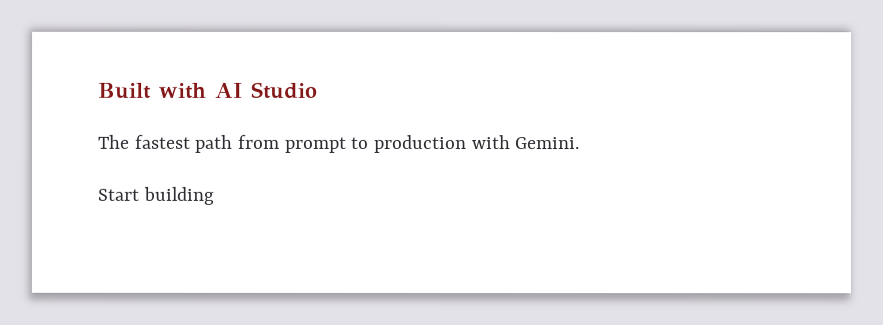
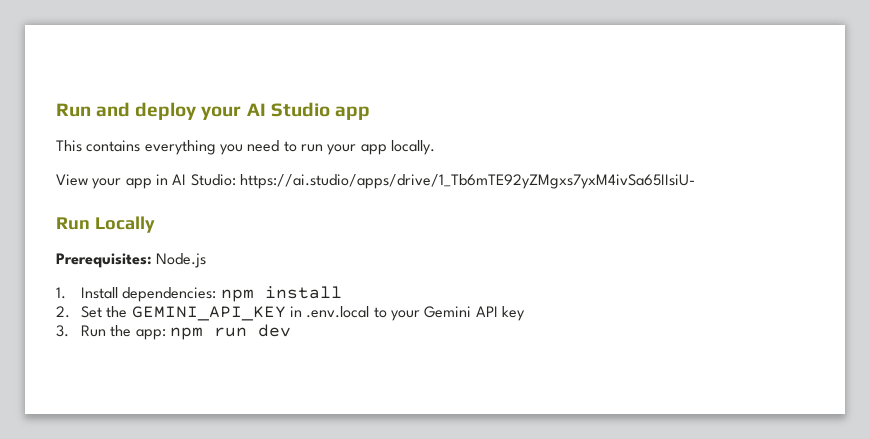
- Built with AI Studio
- The fastest path from prompt to production with Gemini.
- Start building
+ Run and deploy your AI Studio app
+ This contains everything you need to run your app locally.
+ View your app in AI Studio: https://ai.studio/apps/drive/1_Tb6mTE92yZMgxs7yxM4ivSa65IIsiU-
+ Run Locally
+ Prerequisites: Node.js
+ 1. Install dependencies: npm install
+ 2. Set the GEMINI_API_KEY in .env.local to your Gemini API key
+ 3. Run the app: npm run dev

